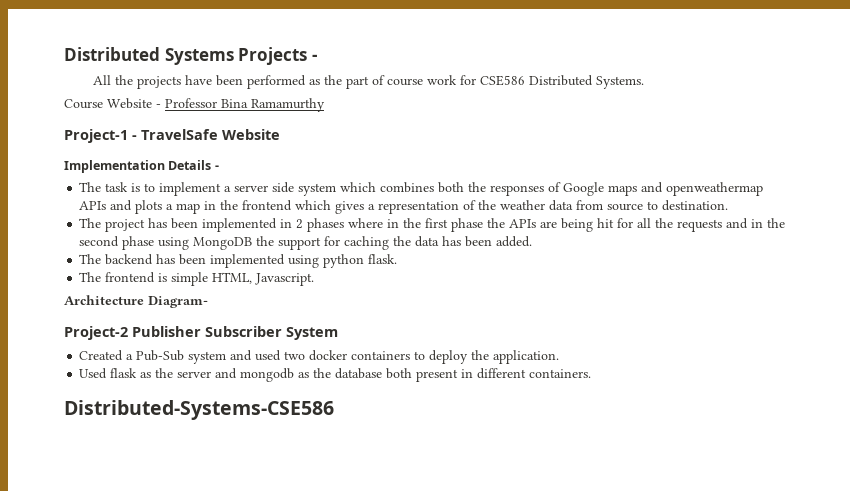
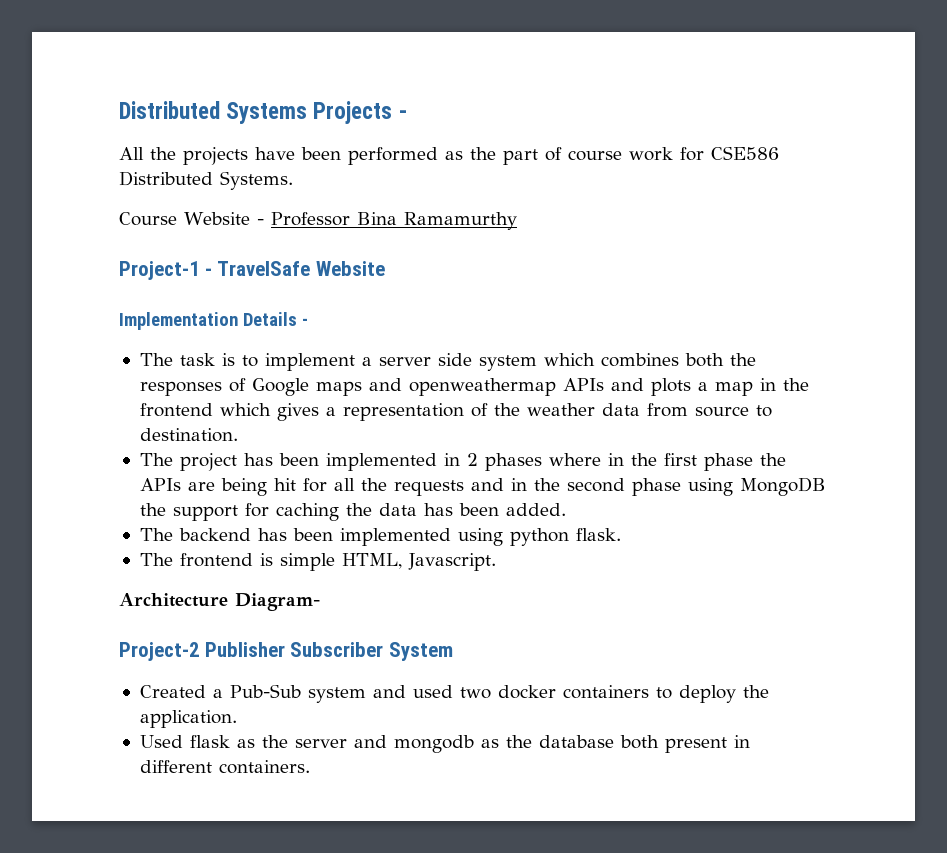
- Distributed-Systems-CSE586

